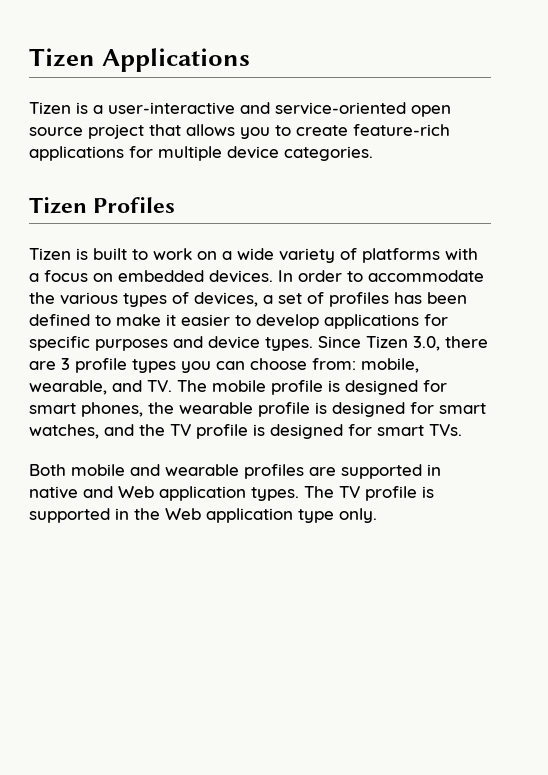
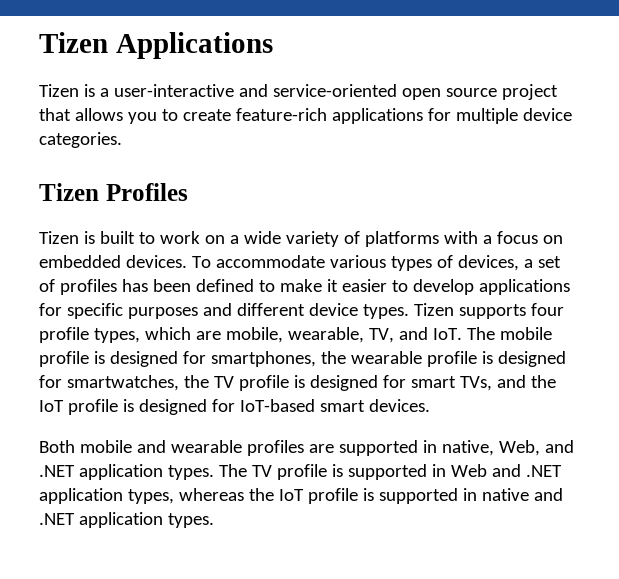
- In order to accommodate the various types of devices, a set of profiles has been defined to make it easier to develop applications for specific purposes and device types.
+ To accommodate various types of devices, a set of profiles has been defined to make it easier to develop applications for specific purposes and different device types.
- Since Tizen 3.0, there are 3 profile types you can choose from: mobile, wearable, and TV. The mobile profile is designed for smart phones, the wearable profile is designed for smart watches, and the TV profile is designed for smart TVs.
+ Tizen supports four profile types, which are mobile, wearable, TV, and IoT. The mobile profile is designed for smartphones, the wearable profile is designed for smartwatches, the TV profile is designed for smart TVs, and the IoT profile is designed for IoT-based smart devices.
- Both mobile and wearable profiles are supported in native and Web application types.
+ Both mobile and wearable profiles are supported in native, Web, and .NET application types.
- The TV profile is supported in the Web application type only.
+ The TV profile is supported in Web and .NET application types, whereas the IoT profile is supported in native and .NET application types.

